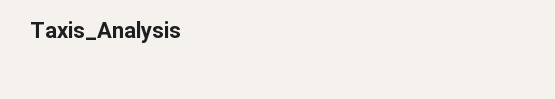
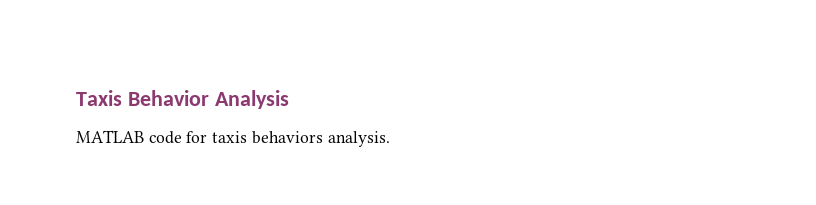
- Taxis_Analysis
+ Taxis Behavior Analysis
+ MATLAB code for taxis behaviors analysis.

